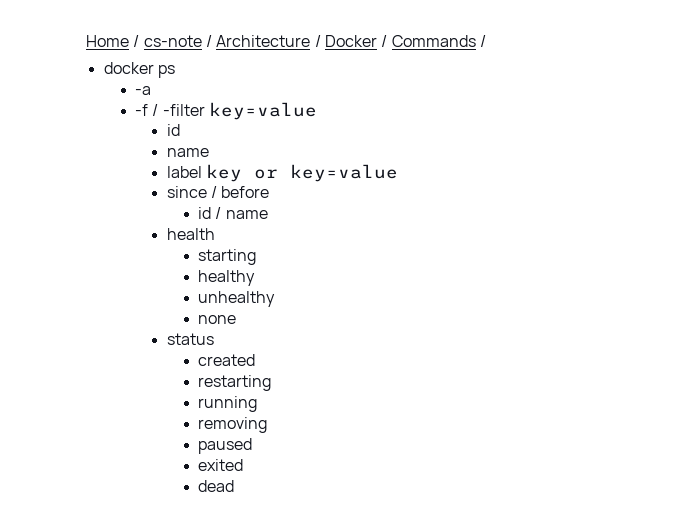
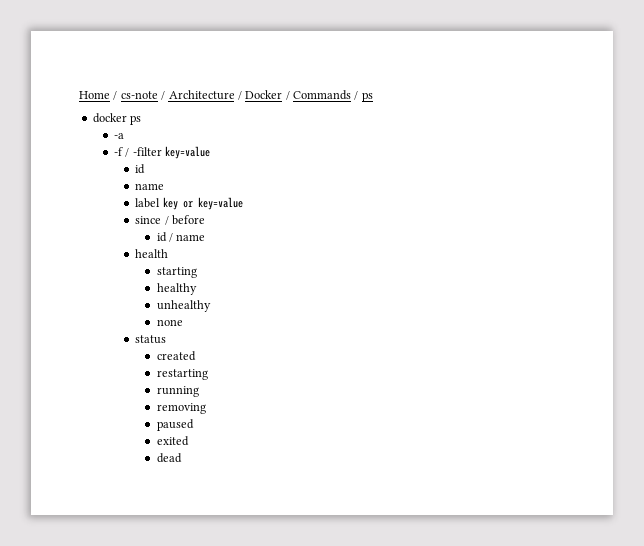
- Home / cs-note / Architecture / Docker / Commands /
+ Home / cs-note / Architecture / Docker / Commands / ps

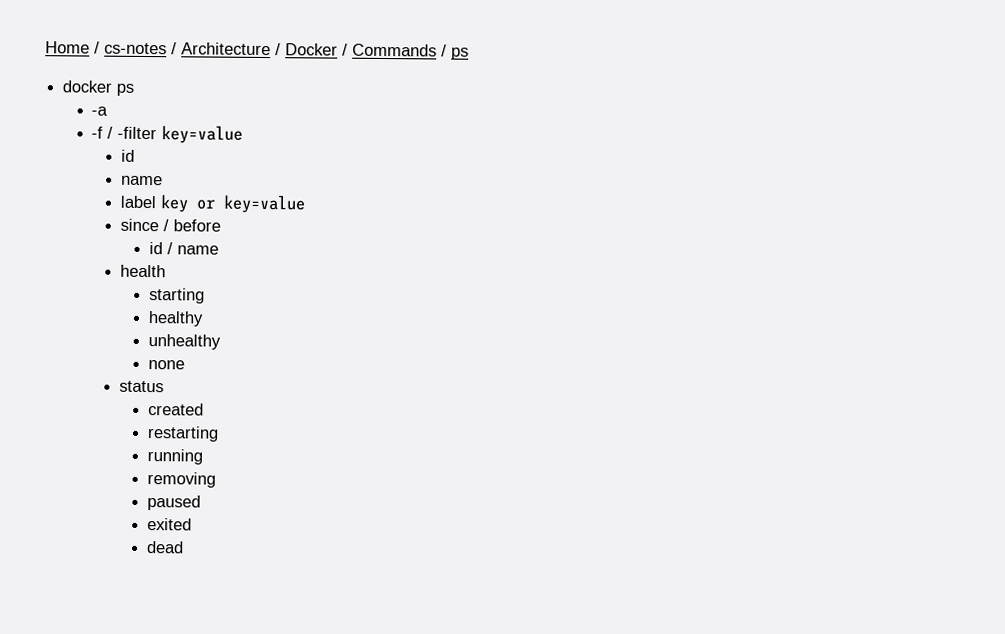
- Home / cs-note / Architecture / Docker / Commands / ps
+ Home / cs-notes / Architecture / Docker / Commands / ps

